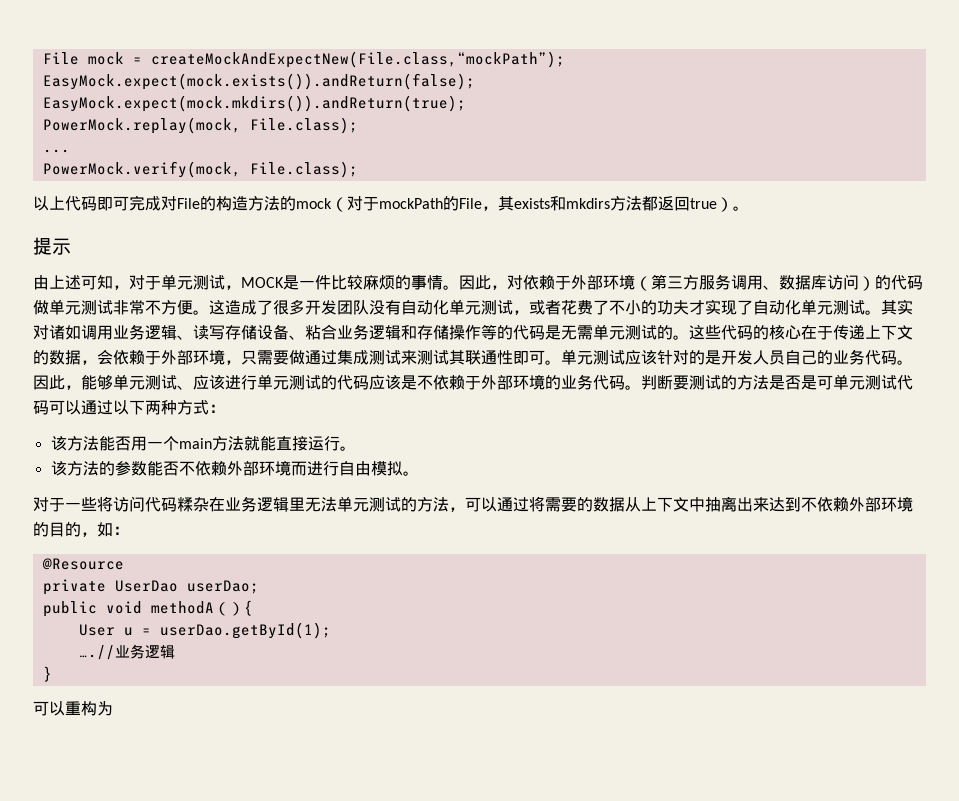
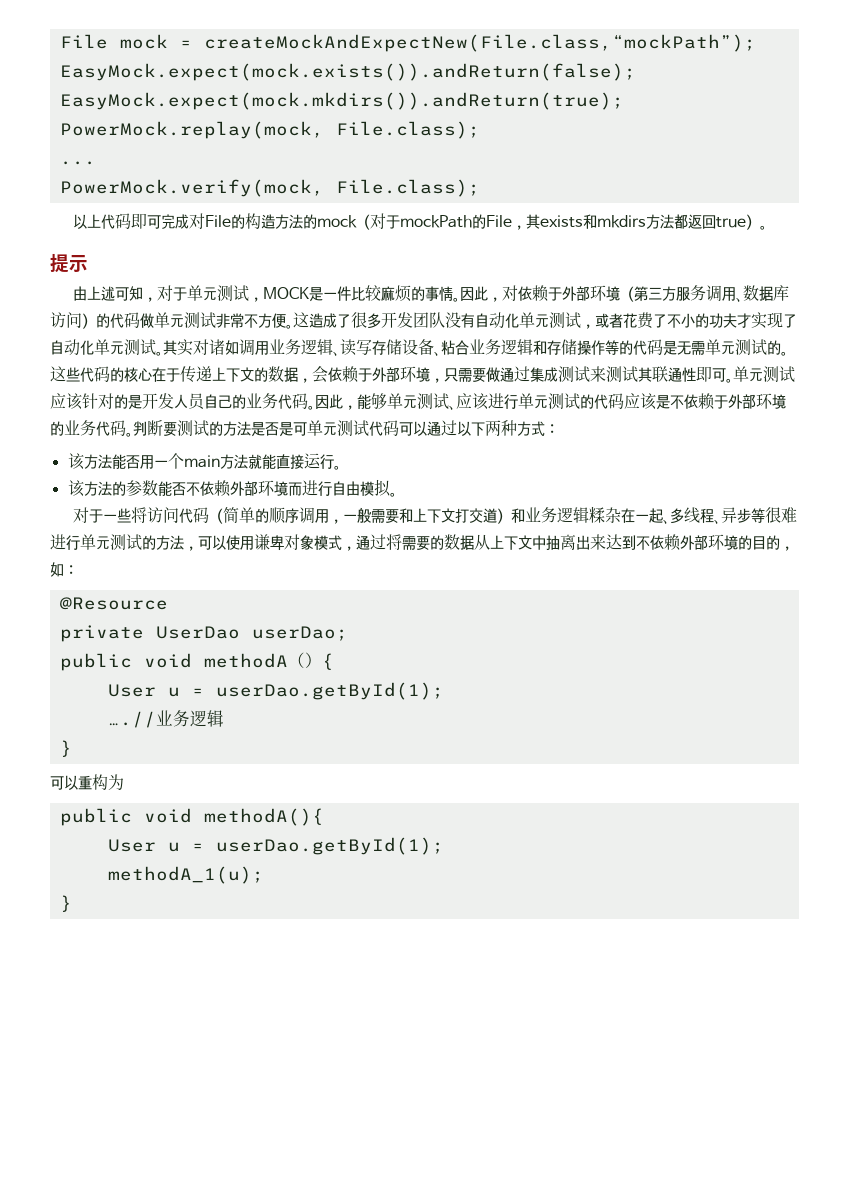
- 对于一些将访问代码糅杂在业务逻辑里无法单元测试的方法，可以通过将需要的数据从上下文中抽离出来达到不依赖外部环境的目的，如：
+ 对于一些将访问代码（简单的顺序调用，一般需要和上下文打交道）和业务逻辑糅杂在一起、多线程、异步等很难进行单元测试的方法，可以使用谦卑对象模式，通过将需要的数据从上下文中抽离出来达到不依赖外部环境的目的，如：
+ public void methodA(){
+ User u = userDao.getById(1);
+ methodA_1(u);
+ }

